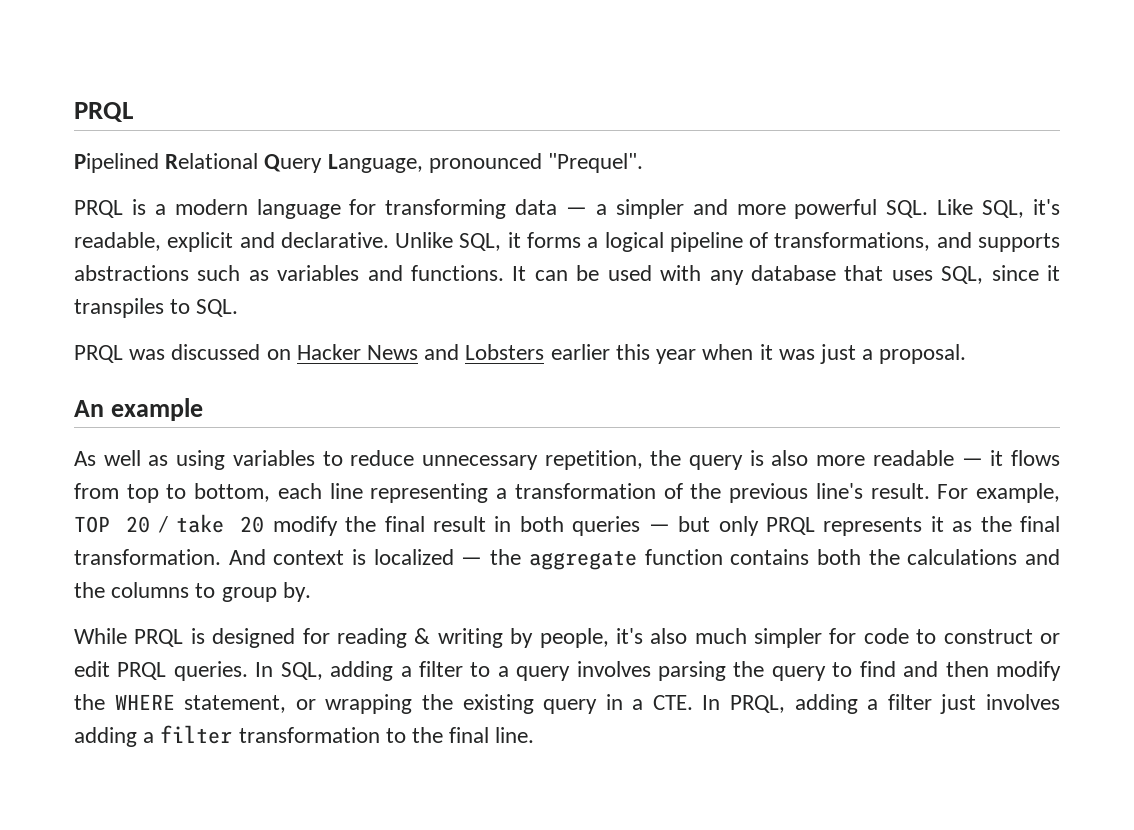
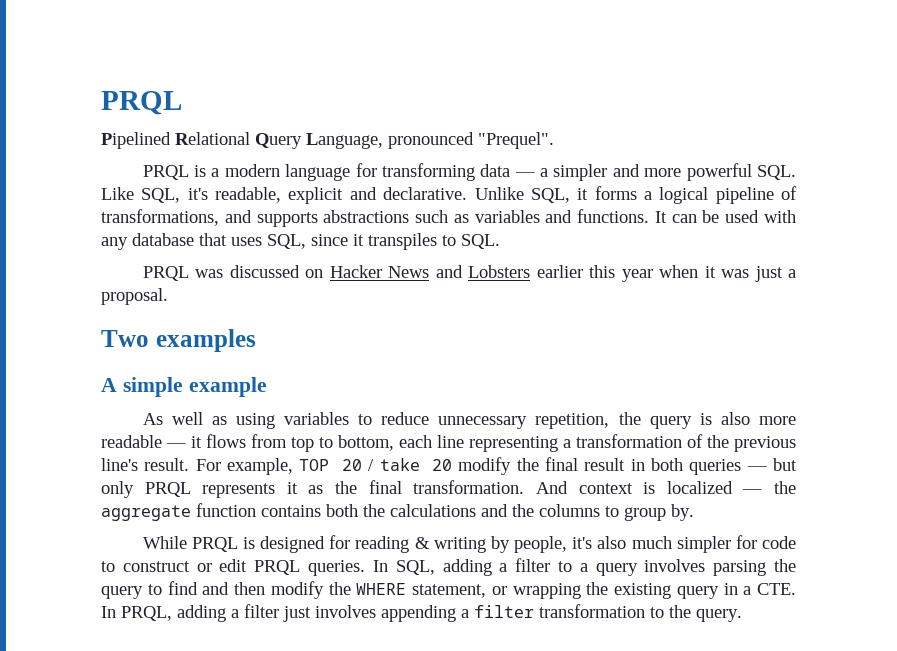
- An example
+ Two examples
+ A simple example
- In SQL, adding a filter to a query involves parsing the query to find and then modify the WHERE statement, or wrapping the existing query in a CTE. In PRQL, adding a filter just involves adding a filter transformation to the final line.
+ In SQL, adding a filter to a query involves parsing the query to find and then modify the WHERE statement, or wrapping the existing query in a CTE. In PRQL, adding a filter just involves appending a filter transformation to the query.

